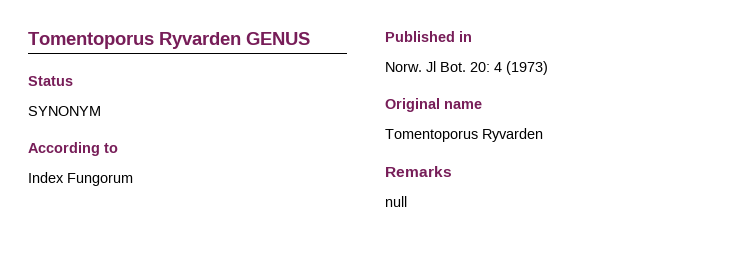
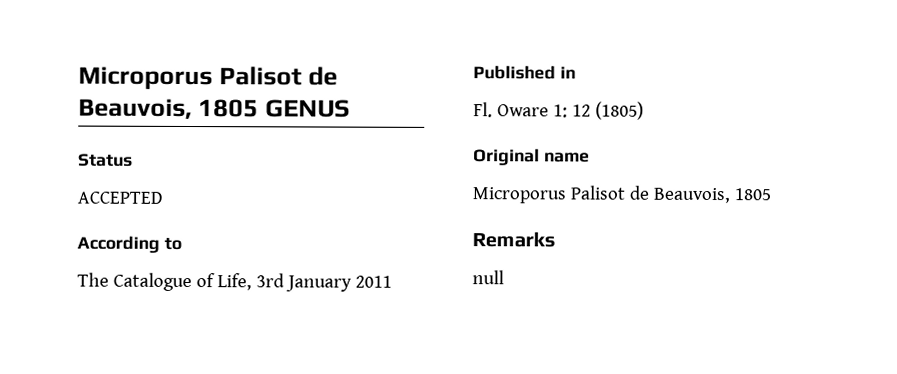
- Tomentoporus Ryvarden GENUS
+ Microporus Palisot de Beauvois, 1805 GENUS
- SYNONYM
+ ACCEPTED
- Index Fungorum
+ The Catalogue of Life, 3rd January 2011
  Published in
- Norw. Jl Bot. 20: 4 (1973)
+ Fl. Oware 1: 12 (1805)
  Original name
- Tomentoporus Ryvarden
+ Microporus Palisot de Beauvois, 1805

